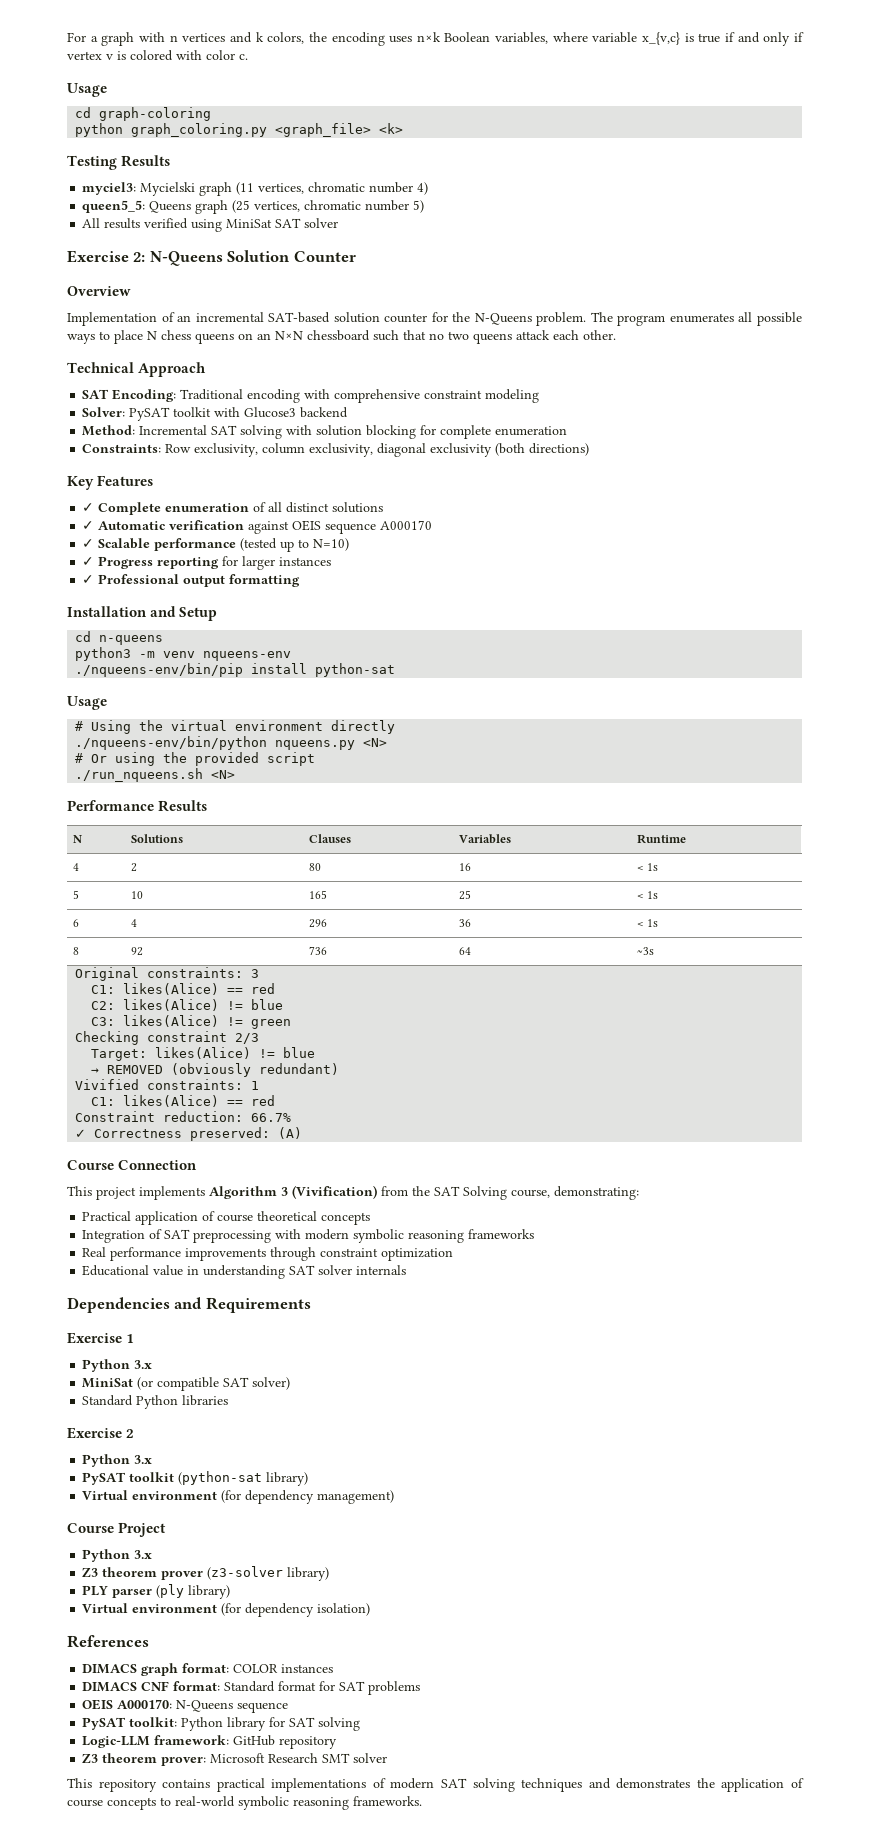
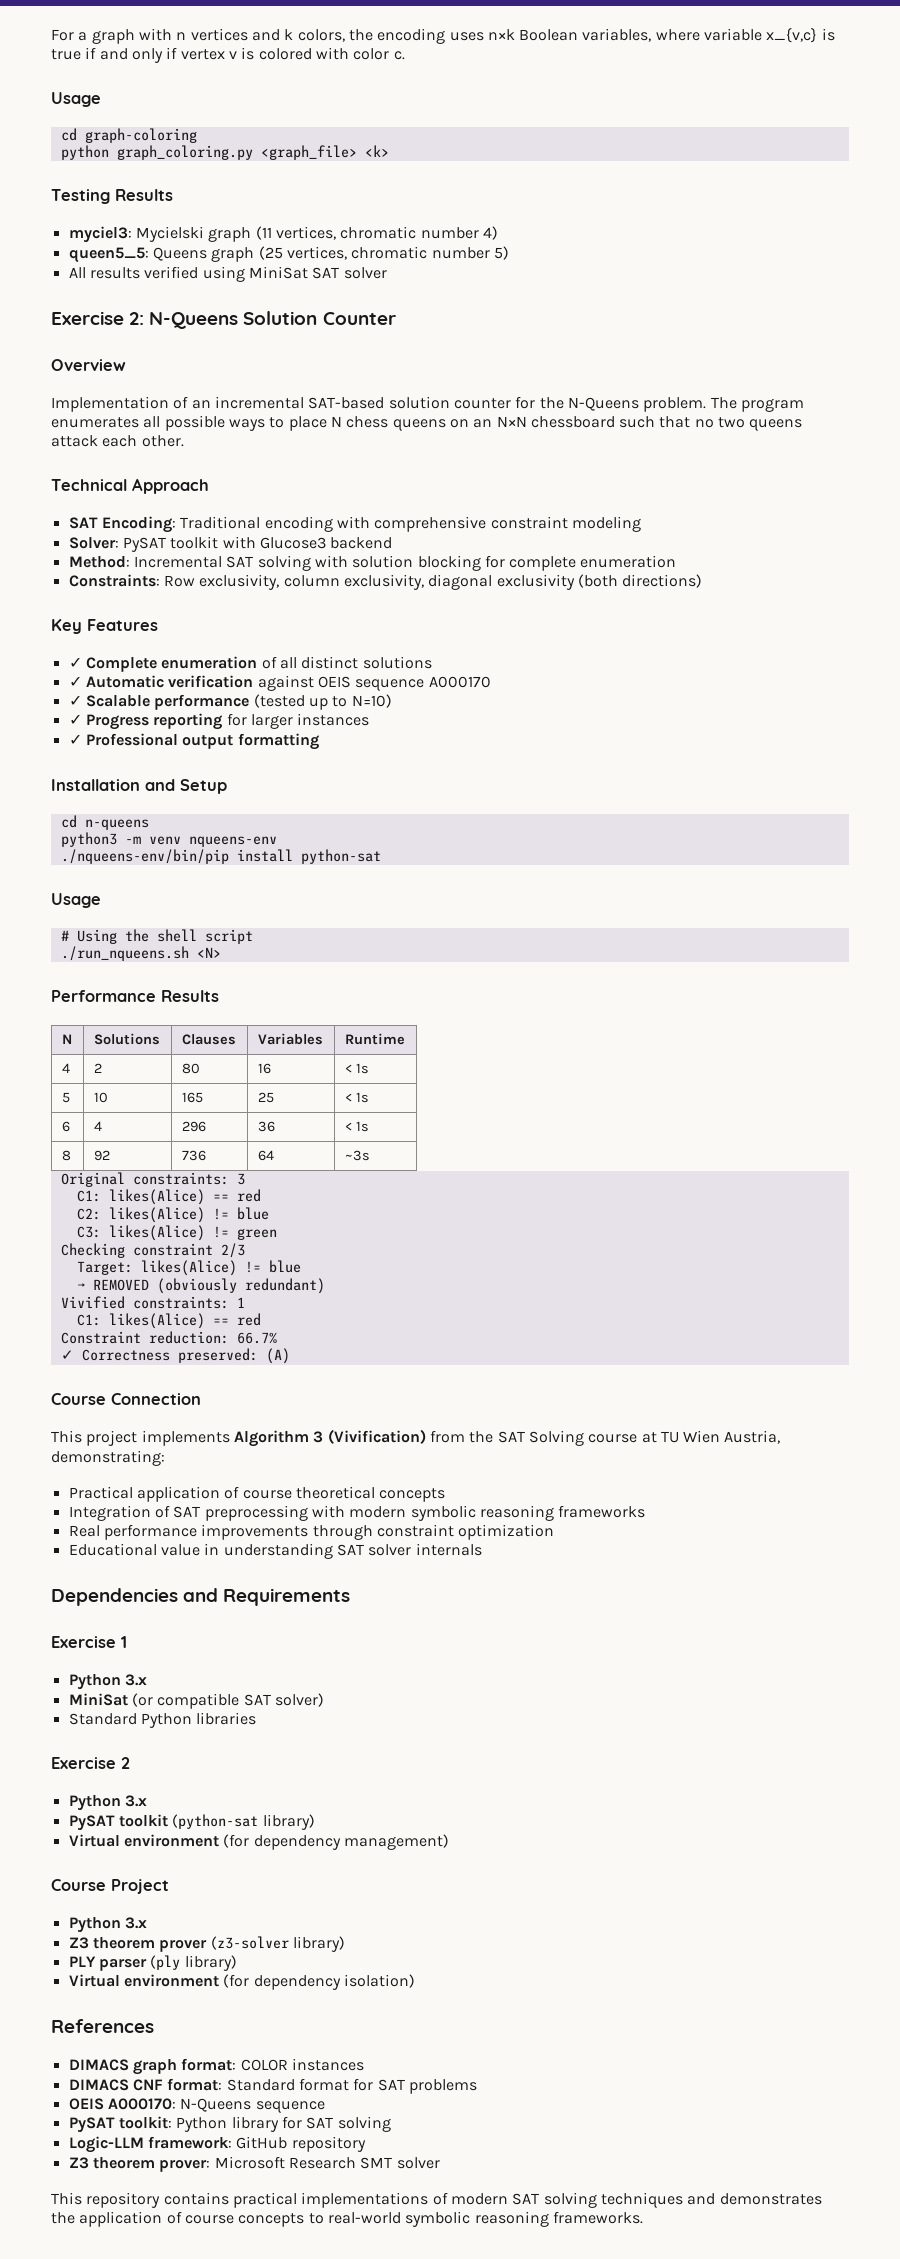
- # Using the virtual environment directly
- ./nqueens-env/bin/python nqueens.py <N>
- # Or using the provided script
+ # Using the shell script
- This project implements Algorithm 3 (Vivification) from the SAT Solving course, demonstrating:
+ This project implements Algorithm 3 (Vivification) from the SAT Solving course at TU Wien Austria, demonstrating:

